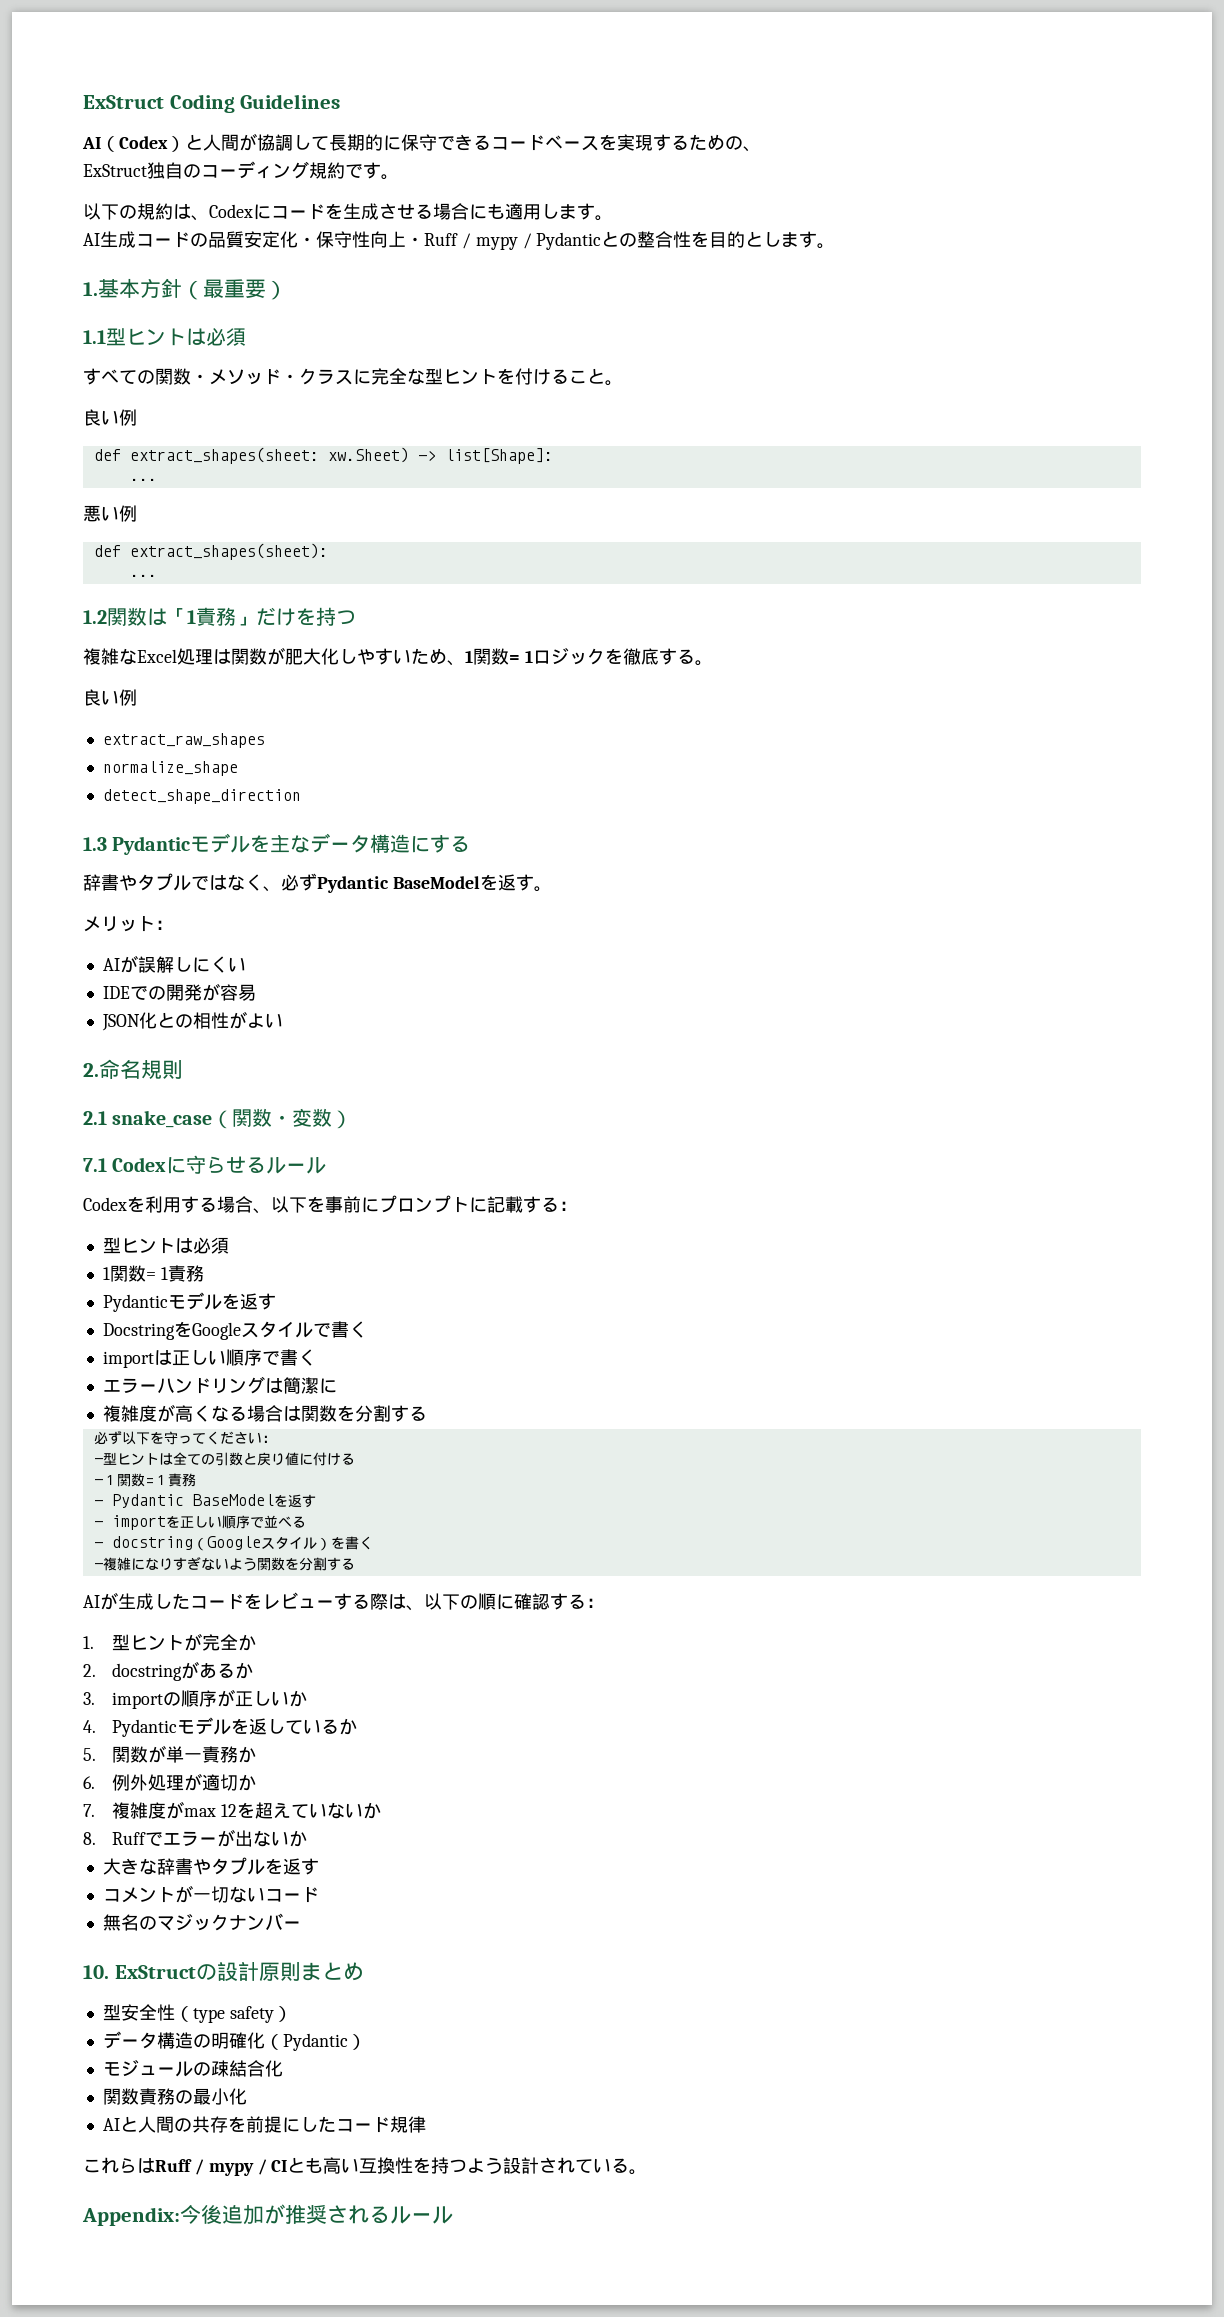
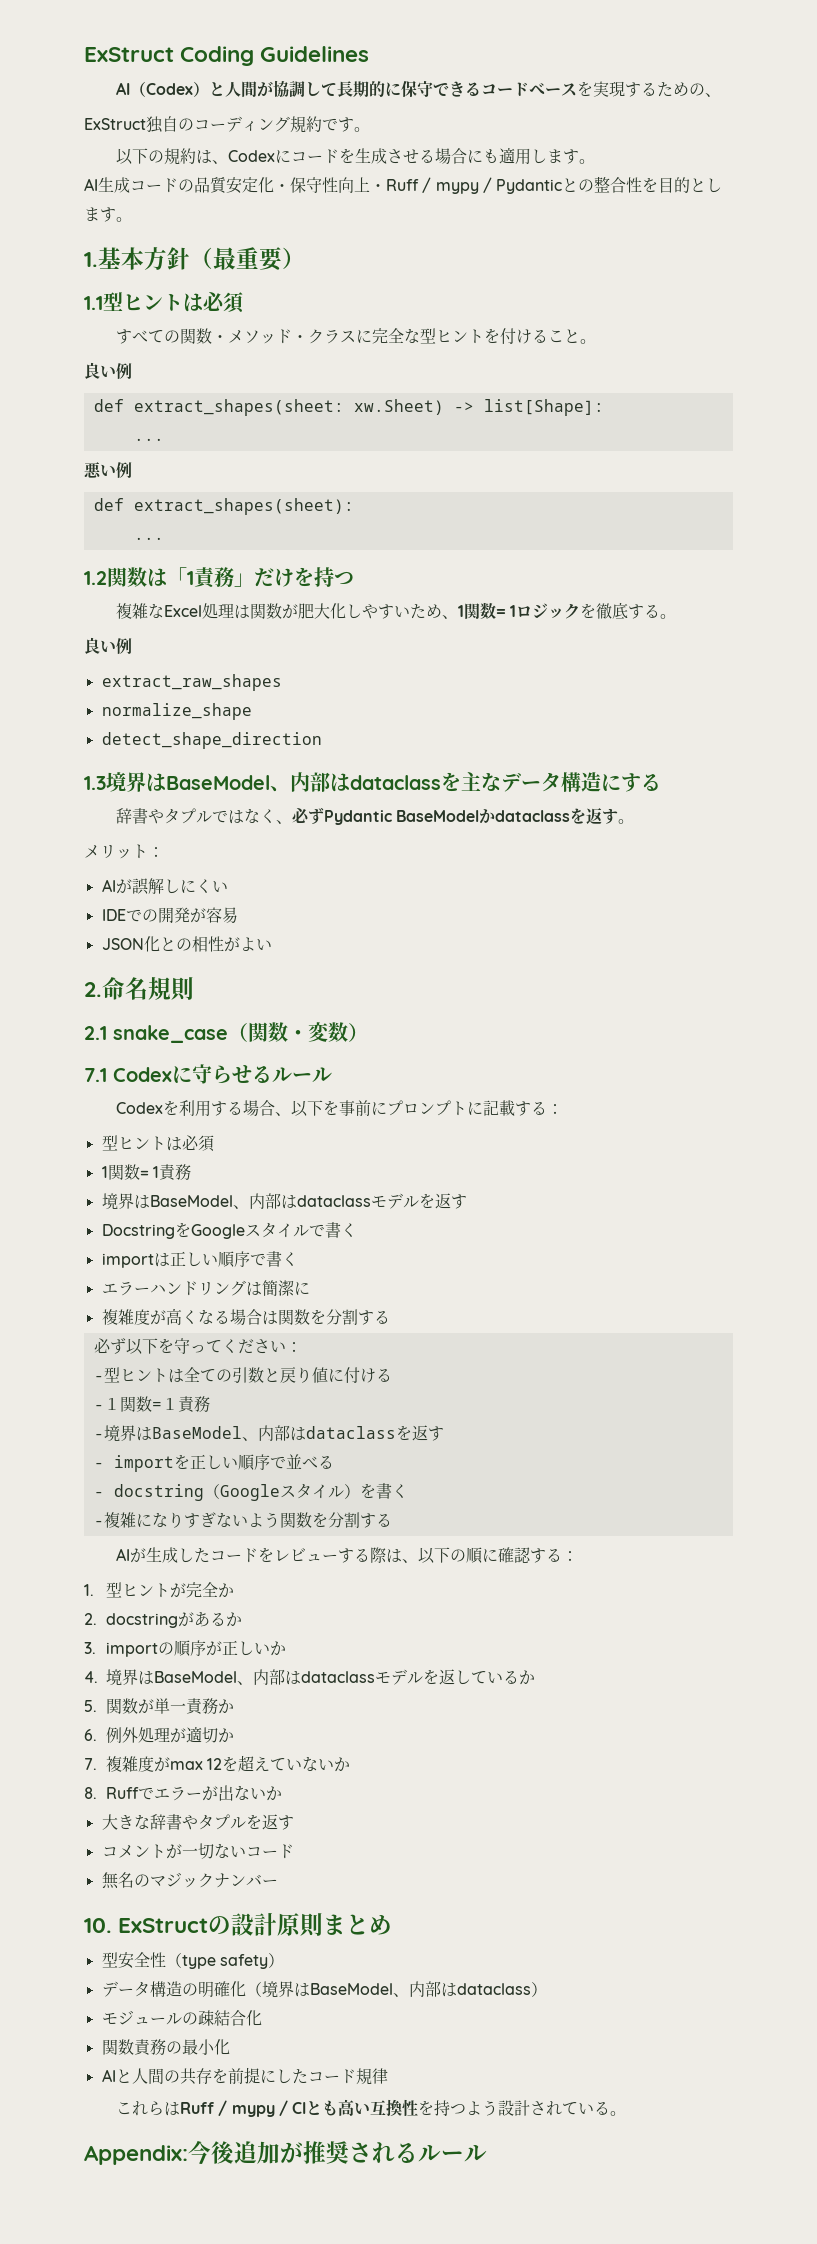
- 1.3 Pydanticモデルを主なデータ構造にする
+ 1.3境界はBaseModel、内部はdataclassを主なデータ構造にする
- 辞書やタプルではなく、必ずPydantic BaseModelを返す。
+ 辞書やタプルではなく、必ずPydantic BaseModelかdataclassを返す。
- Pydanticモデルを返す
+ 境界はBaseModel、内部はdataclassモデルを返す
- - Pydantic BaseModelを返す
+ -境界はBaseModel、内部はdataclassを返す
- 4. Pydanticモデルを返しているか
+ 4.境界はBaseModel、内部はdataclassモデルを返しているか
- データ構造の明確化（Pydantic）
+ データ構造の明確化（境界はBaseModel、内部はdataclass）

